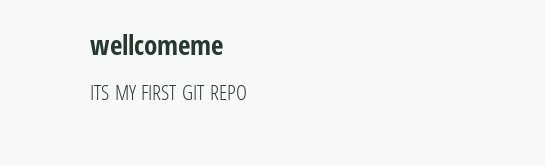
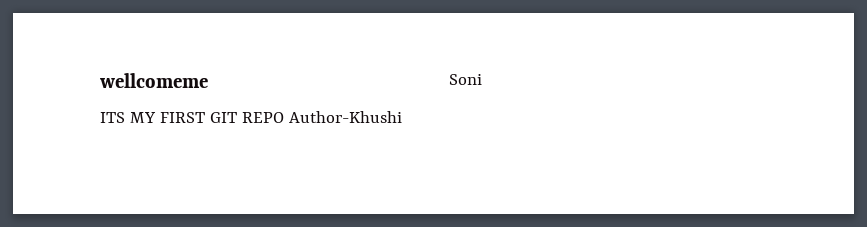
- ITS MY FIRST GIT REPO
+ ITS MY FIRST GIT REPO Author-Khushi Soni

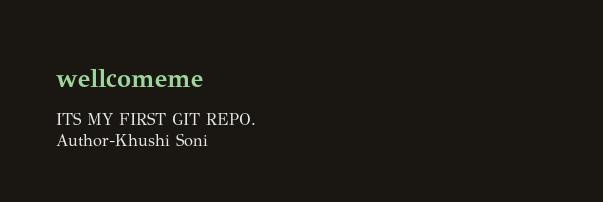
- ITS MY FIRST GIT REPO Author-Khushi Soni
+ ITS MY FIRST GIT REPO.
+ Author-Khushi Soni

